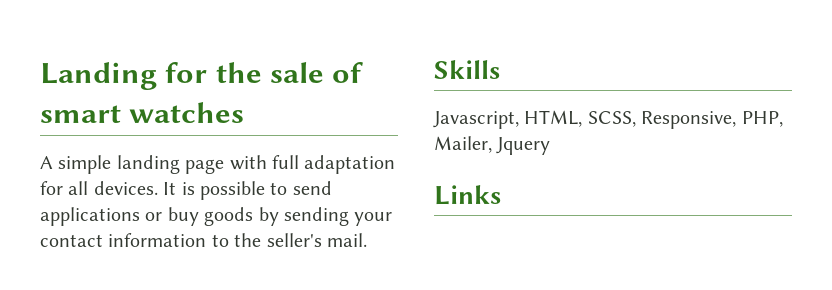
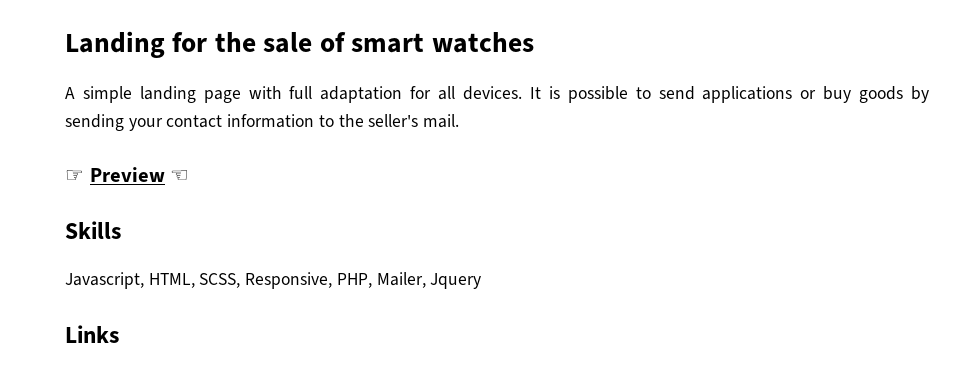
+ ☞ Preview ☜

